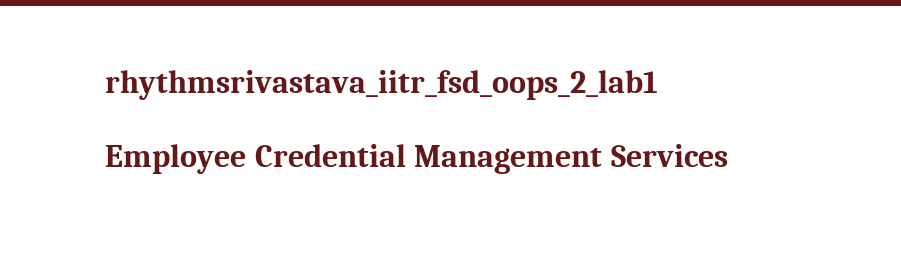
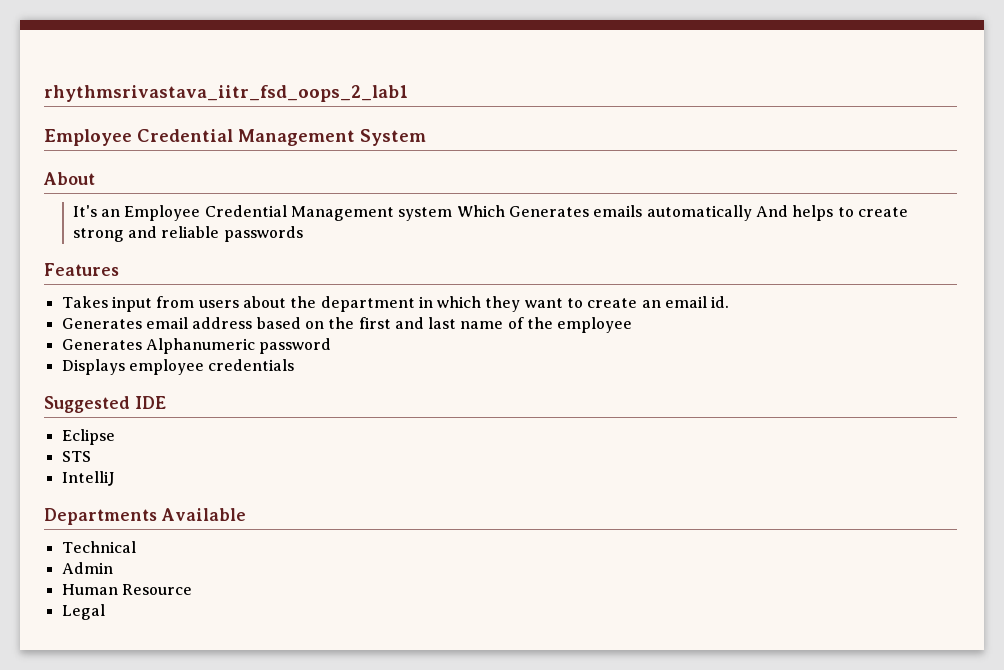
- Employee Credential Management Services
+ Employee Credential Management System
+ About
+ It's an Employee Credential Management system Which Generates emails automatically And helps to create strong and reliable passwords
+ Features
+ Takes input from users about the department in which they want to create an email id.
+ Generates email address based on the first and last name of the employee
+ Generates Alphanumeric password
+ Displays employee credentials
+ Suggested IDE
+ Eclipse
+ STS
+ IntelliJ
+ Departments Available
+ Technical
+ Admin
+ Human Resource
+ Legal

